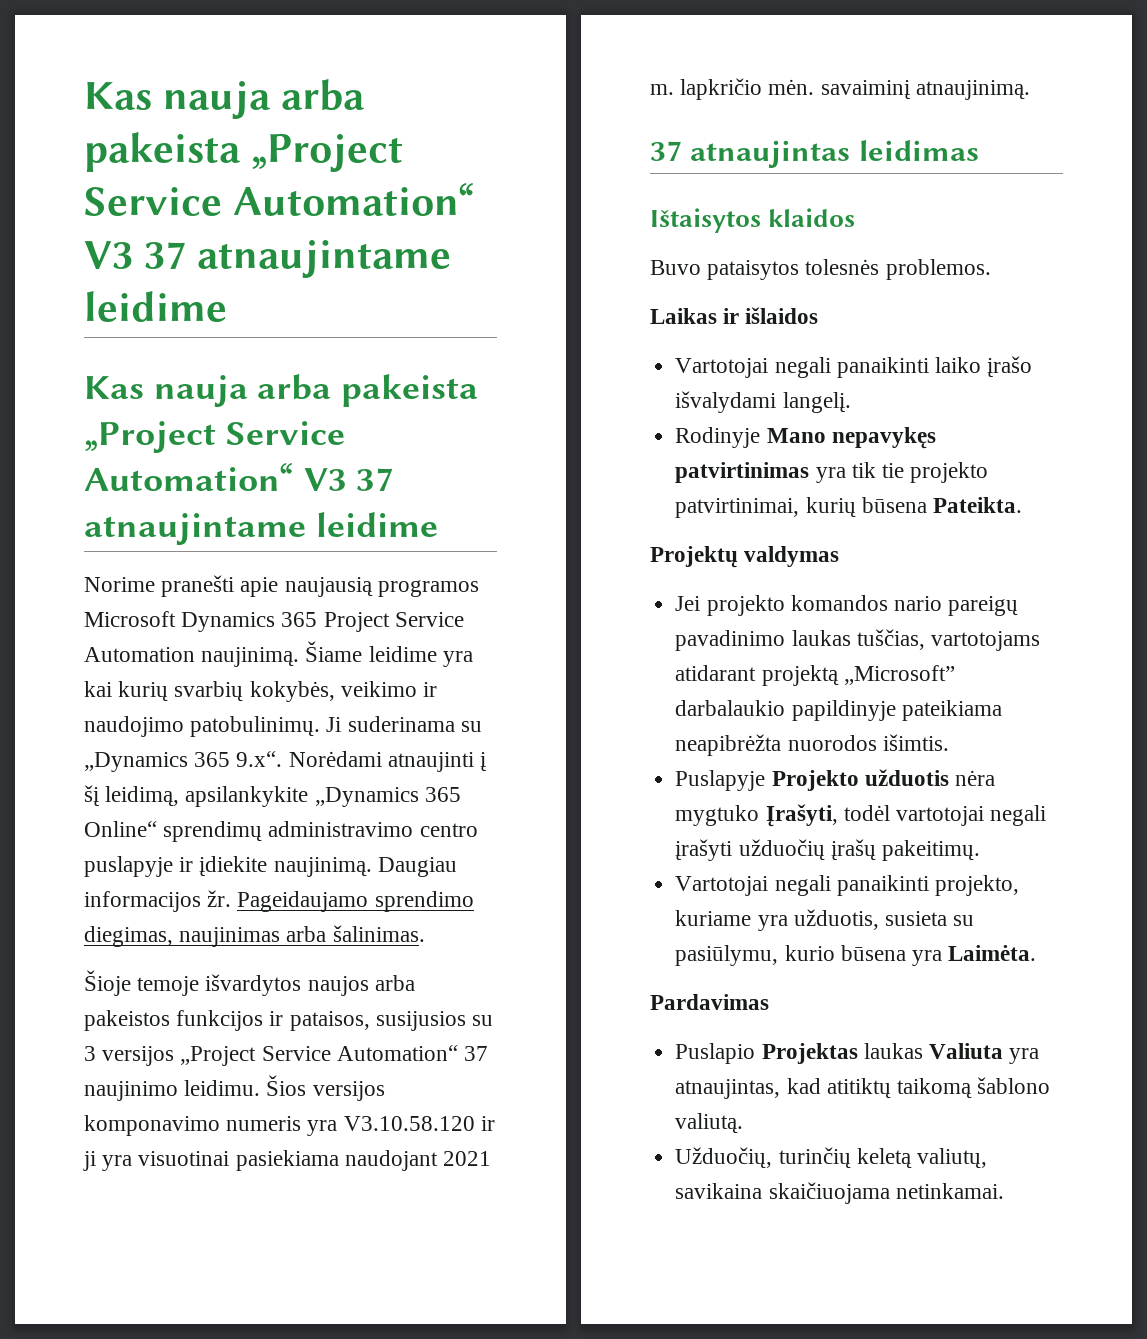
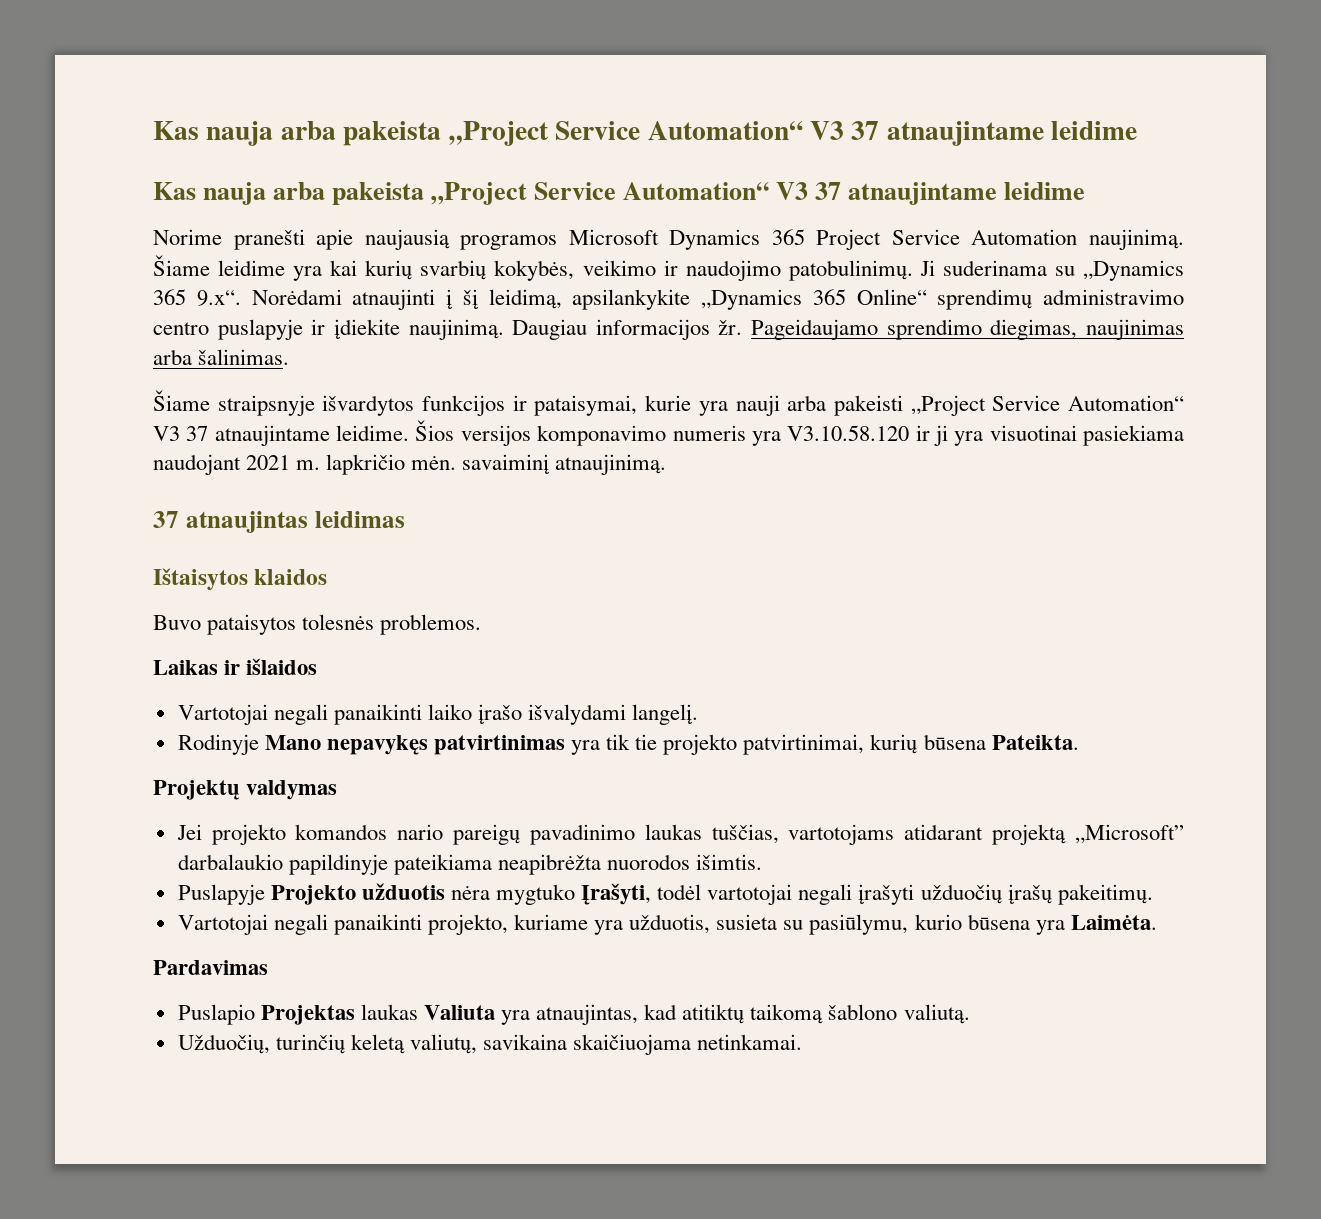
- Šioje temoje išvardytos naujos arba pakeistos funkcijos ir pataisos, susijusios su 3 versijos „Project Service Automation“ 37 naujinimo leidimu.
+ Šiame straipsnyje išvardytos funkcijos ir pataisymai, kurie yra nauji arba pakeisti „Project Service Automation“ V3 37 atnaujintame leidime.

